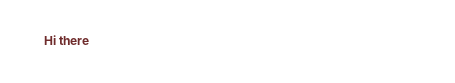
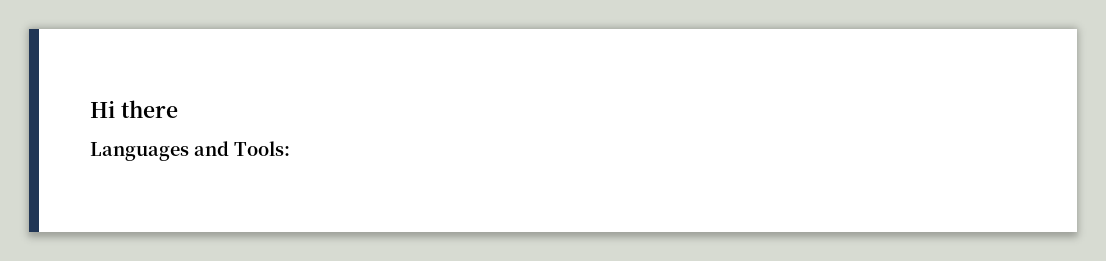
+ Languages and Tools:

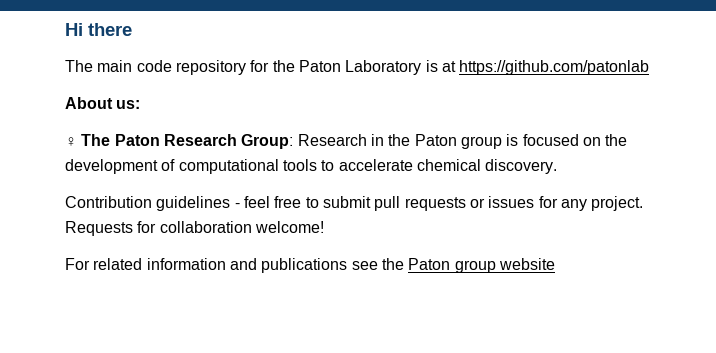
- Languages and Tools:
+ The main code repository for the Paton Laboratory is at https://github.com/patonlab
+ About us:
+ ♀ The Paton Research Group: Research in the Paton group is focused on the development of computational tools to accelerate chemical discovery.
+ Contribution guidelines - feel free to submit pull requests or issues for any project. Requests for collaboration welcome!
+ For related information and publications see the Paton group website

